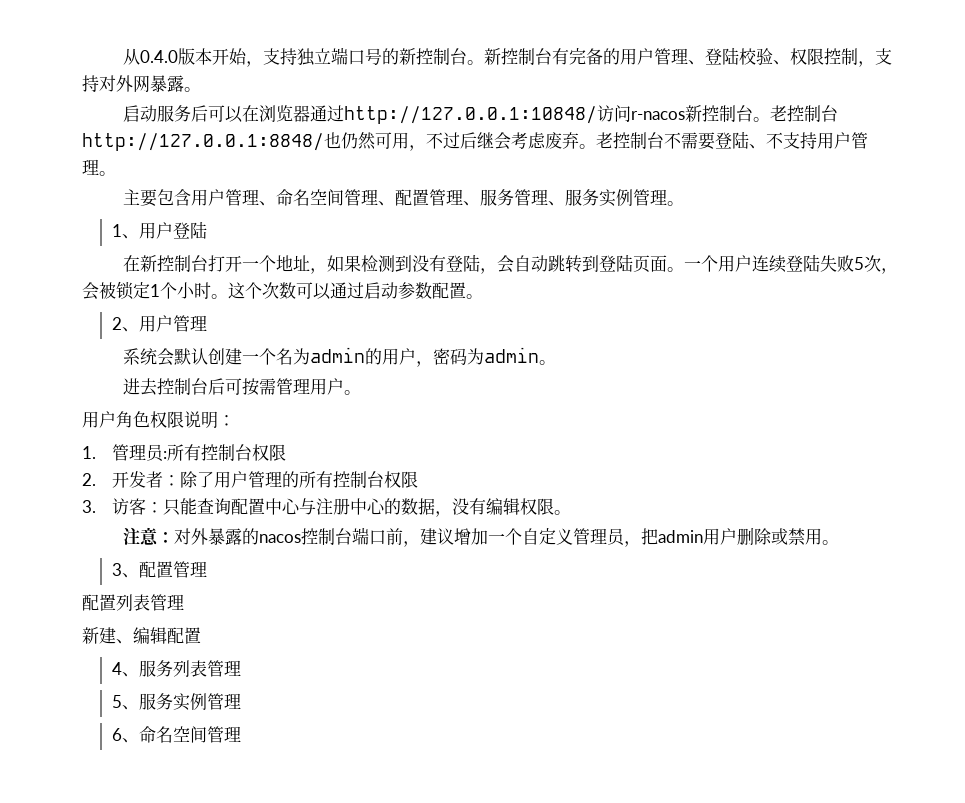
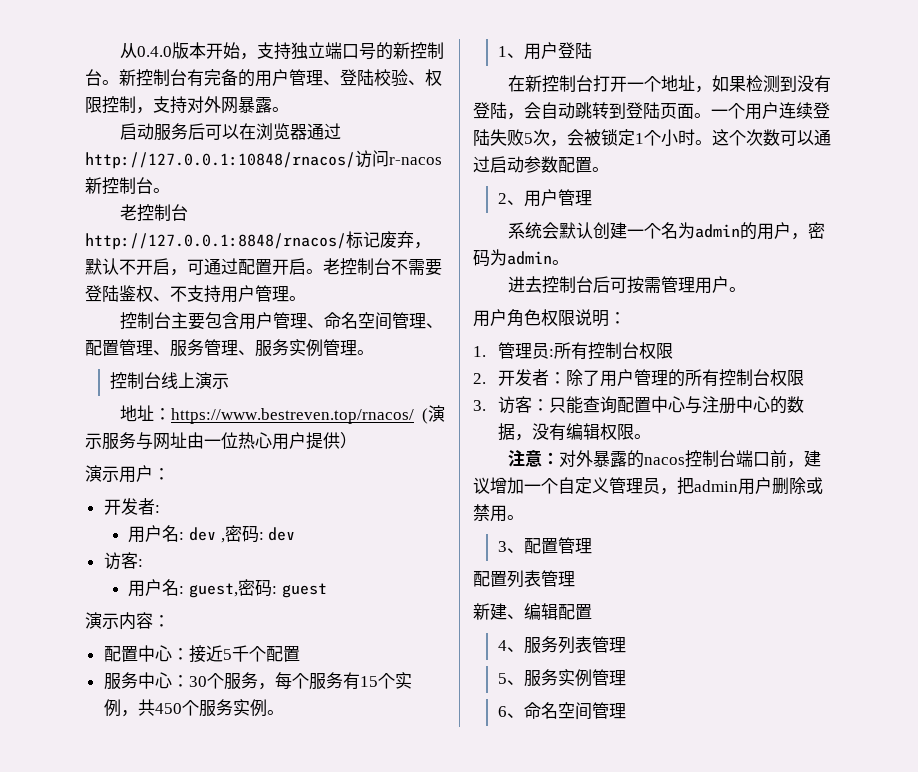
- 启动服务后可以在浏览器通过http://127.0.0.1:10848/访问r-nacos新控制台。老控制台http://127.0.0.1:8848/也仍然可用，不过后继会考虑废弃。
+ 启动服务后可以在浏览器通过http://127.0.0.1:10848/rnacos/访问r-nacos新控制台。
+ 老控制台http://127.0.0.1:8848/rnacos/标记废弃，默认不开启，可通过配置开启。
- 老控制台不需要登陆、不支持用户管理。
+ 老控制台不需要登陆鉴权、不支持用户管理。
- 主要包含用户管理、命名空间管理、配置管理、服务管理、服务实例管理。
+ 控制台主要包含用户管理、命名空间管理、配置管理、服务管理、服务实例管理。
+ 控制台线上演示
+ 地址：https://www.bestreven.top/rnacos/ (演示服务与网址由一位热心用户提供）
+ 演示用户：
+ 开发者:
+ 用户名: dev ,密码: dev
+ 访客:
+ 用户名: guest,密码: guest
+ 演示内容：
+ 配置中心：接近5千个配置
+ 服务中心：30个服务，每个服务有15个实例，共450个服务实例。

